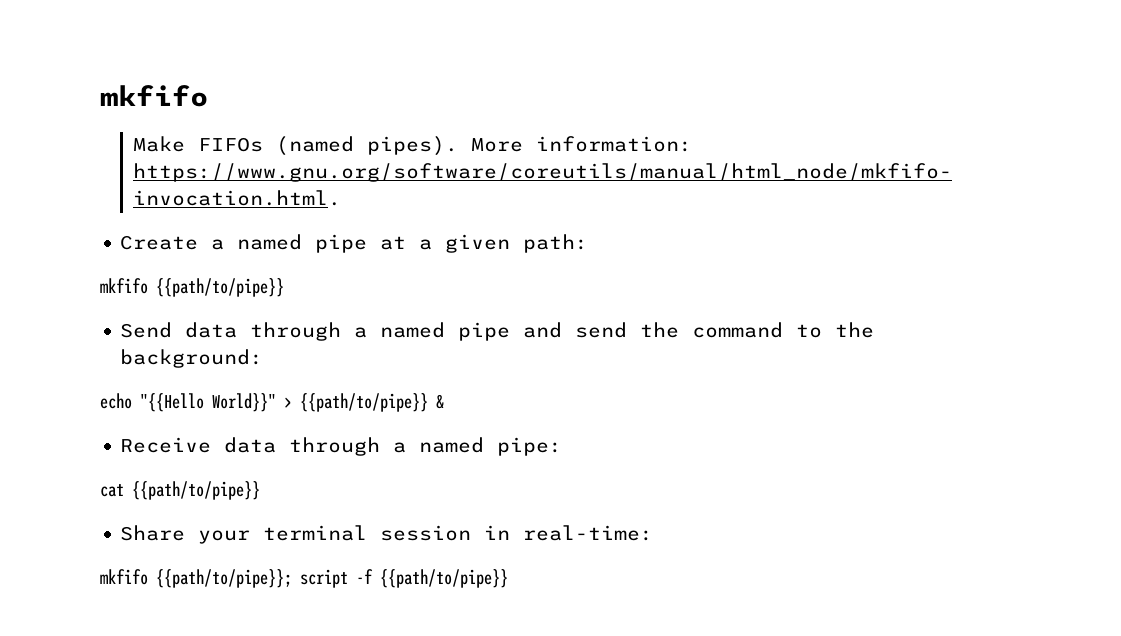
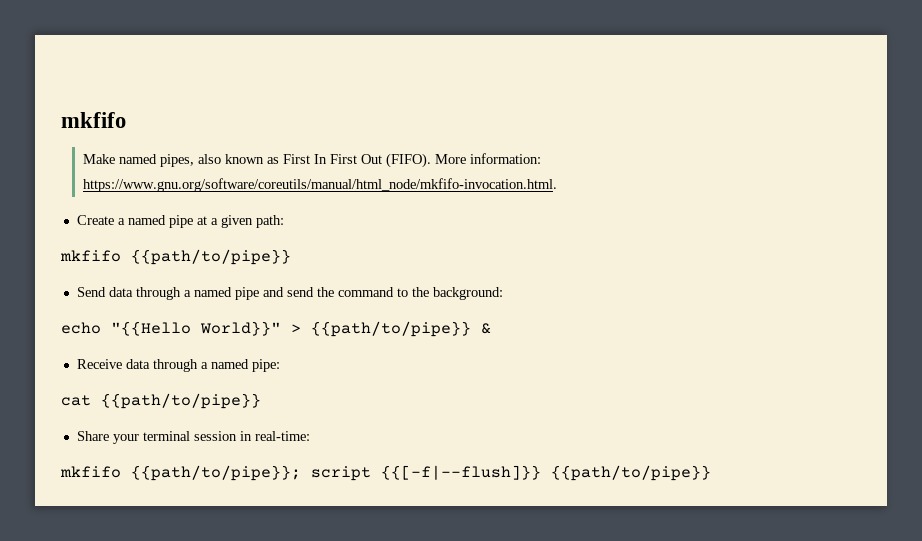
- Make FIFOs (named pipes).
+ Make named pipes, also known as First In First Out (FIFO).
- mkfifo {{path/to/pipe}}; script -f {{path/to/pipe}}
+ mkfifo {{path/to/pipe}}; script {{[-f|--flush]}} {{path/to/pipe}}

